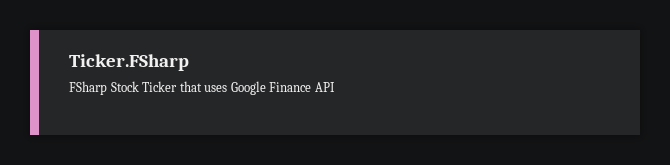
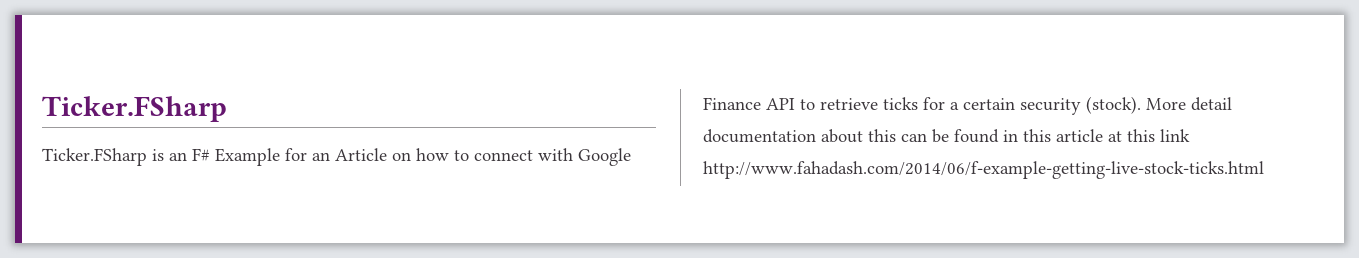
- FSharp Stock Ticker that uses Google Finance API
+ Ticker.FSharp is an F# Example for an Article on how to connect with Google Finance API to retrieve ticks for a certain security (stock). More detail documentation about this can be found in this article at this link http://www.fahadash.com/2014/06/f-example-getting-live-stock-ticks.html

